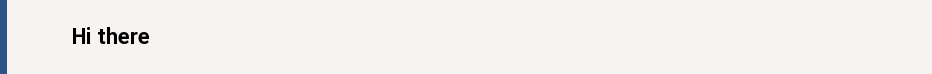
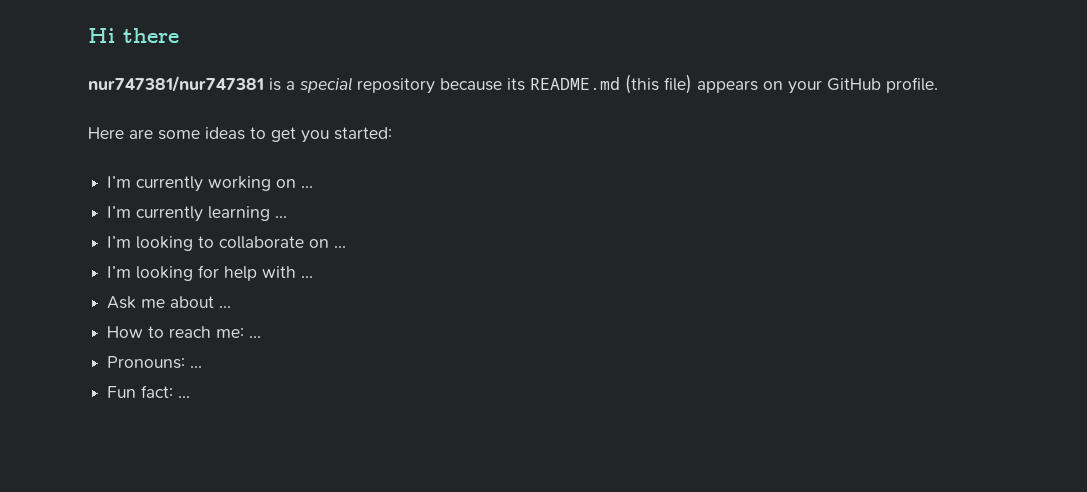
+ nur747381/nur747381 is a special repository because its README.md (this file) appears on your GitHub profile.
+ Here are some ideas to get you started:
+ I’m currently working on ...
+ I’m currently learning ...
+ I’m looking to collaborate on ...
+ I’m looking for help with ...
+ Ask me about ...
+ How to reach me: ...
+ Pronouns: ...
+ Fun fact: ...

